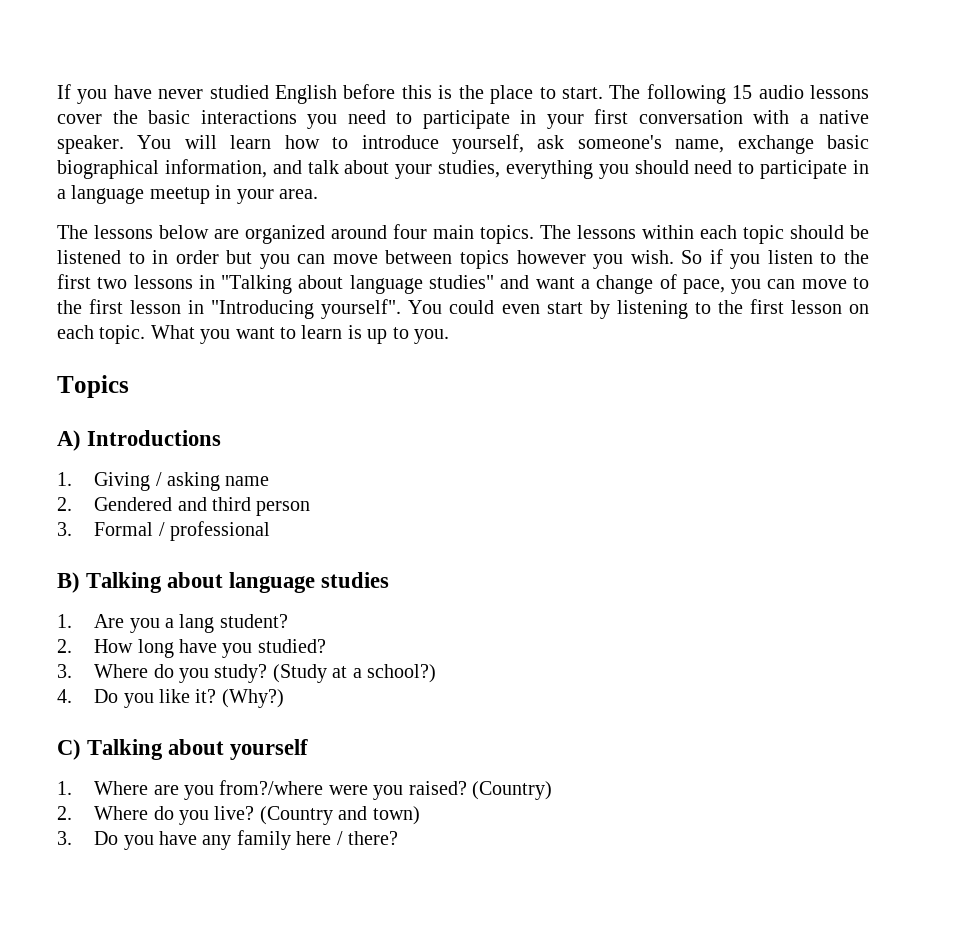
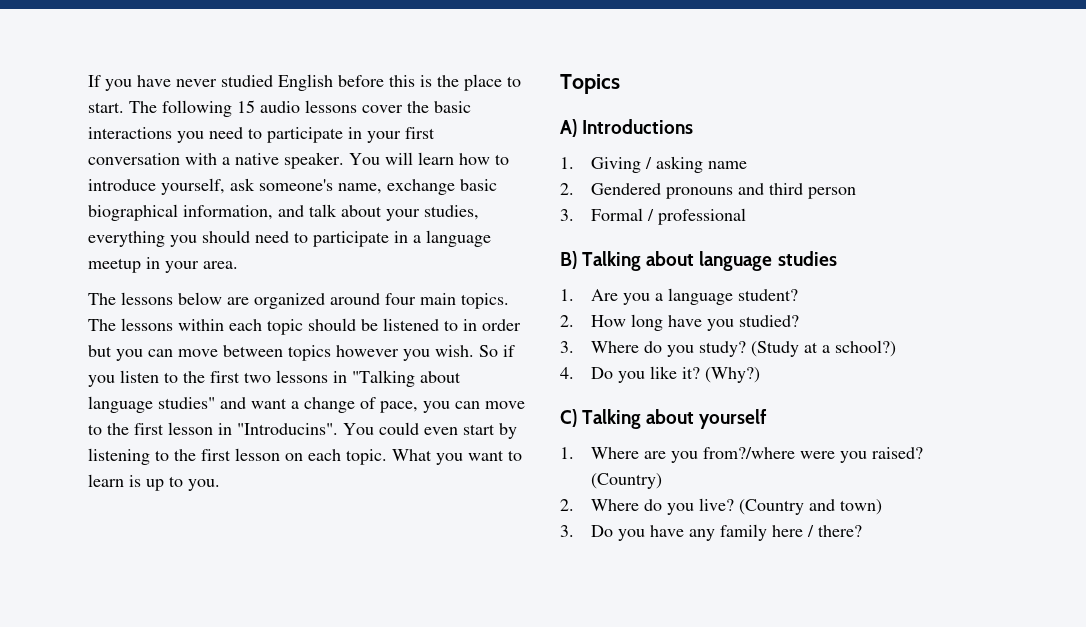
- So if you listen to the first two lessons in "Talking about language studies" and want a change of pace, you can move to the first lesson in "Introducing yourself".
+ So if you listen to the first two lessons in "Talking about language studies" and want a change of pace, you can move to the first lesson in "Introducins".
- 2. Gendered and third person
+ 2. Gendered pronouns and third person
- 1. Are you a lang student?
+ 1. Are you a language student?

